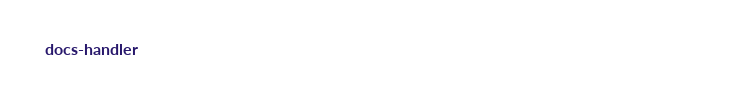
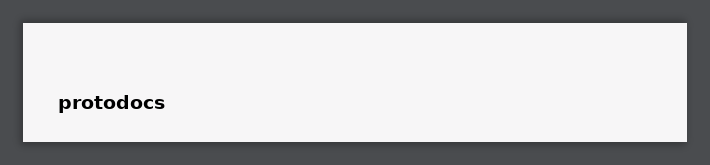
- docs-handler
+ protodocs

